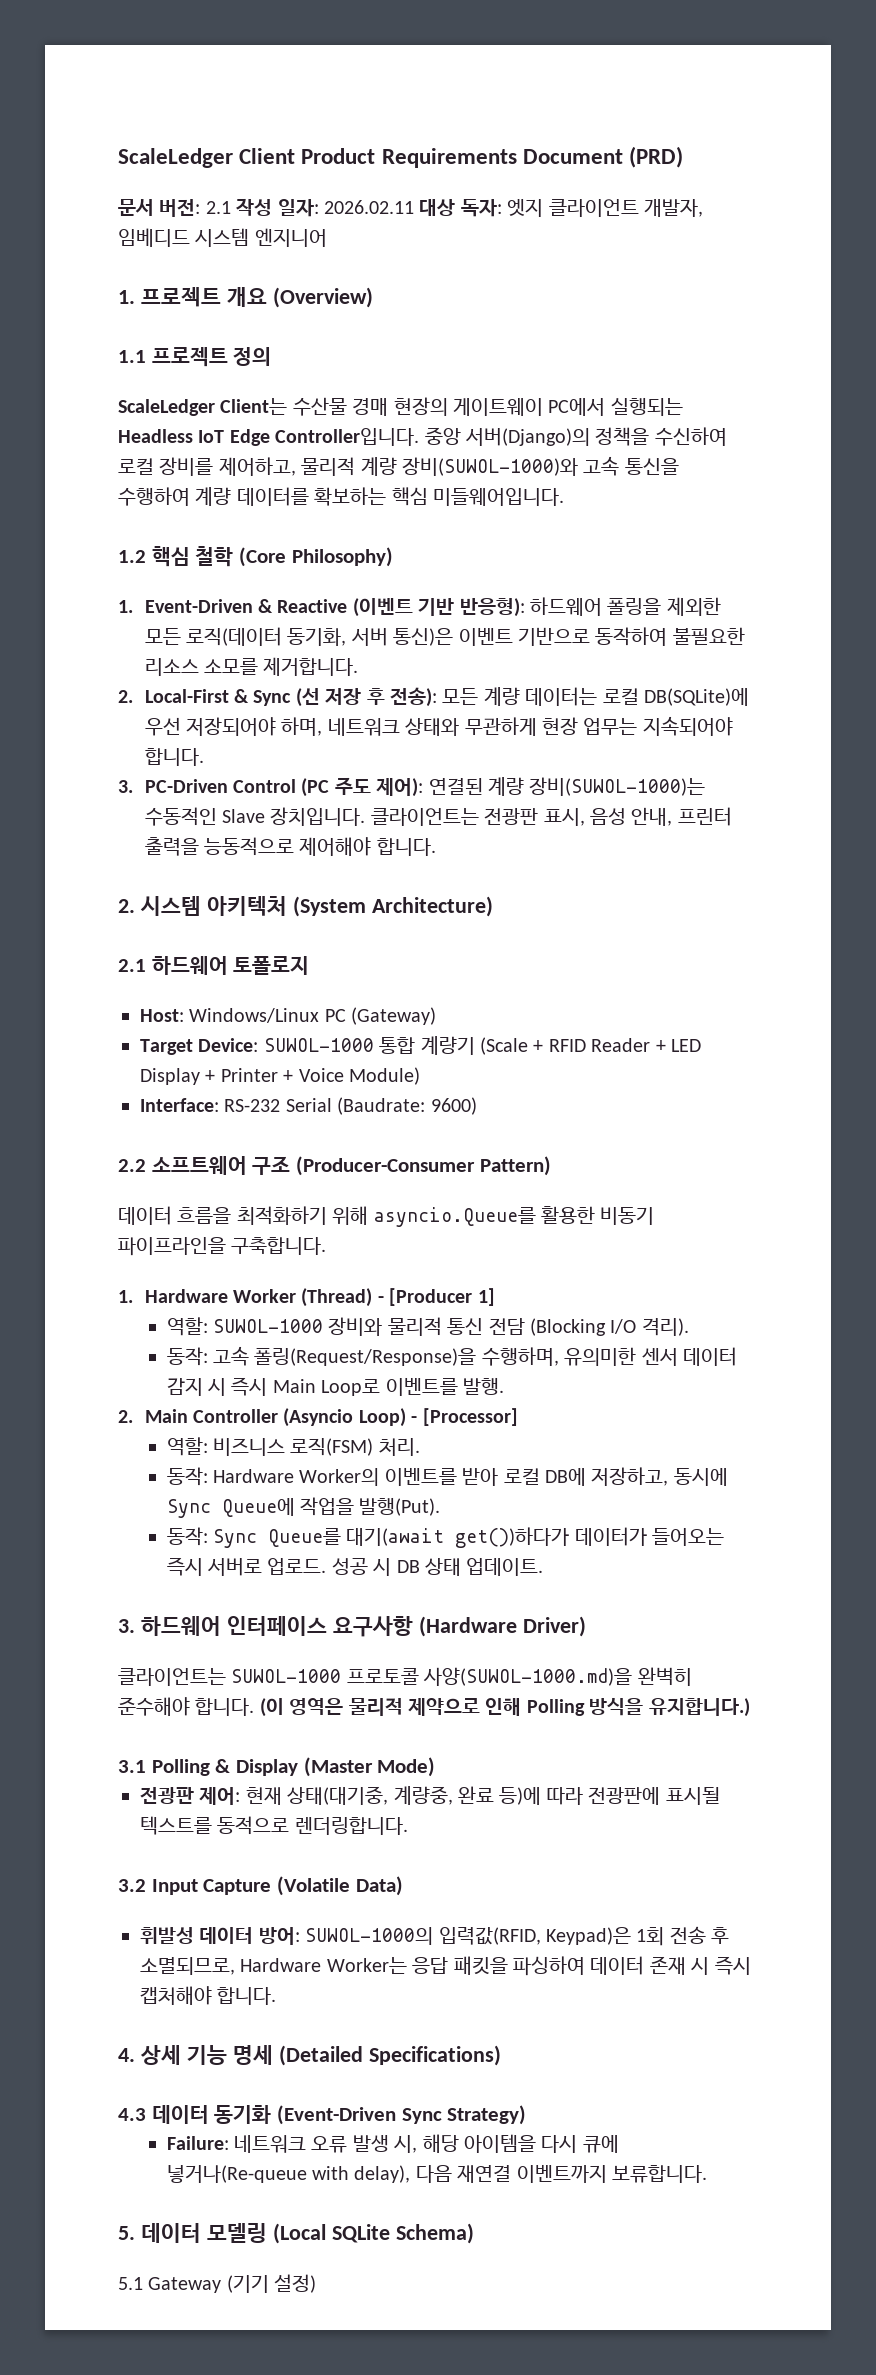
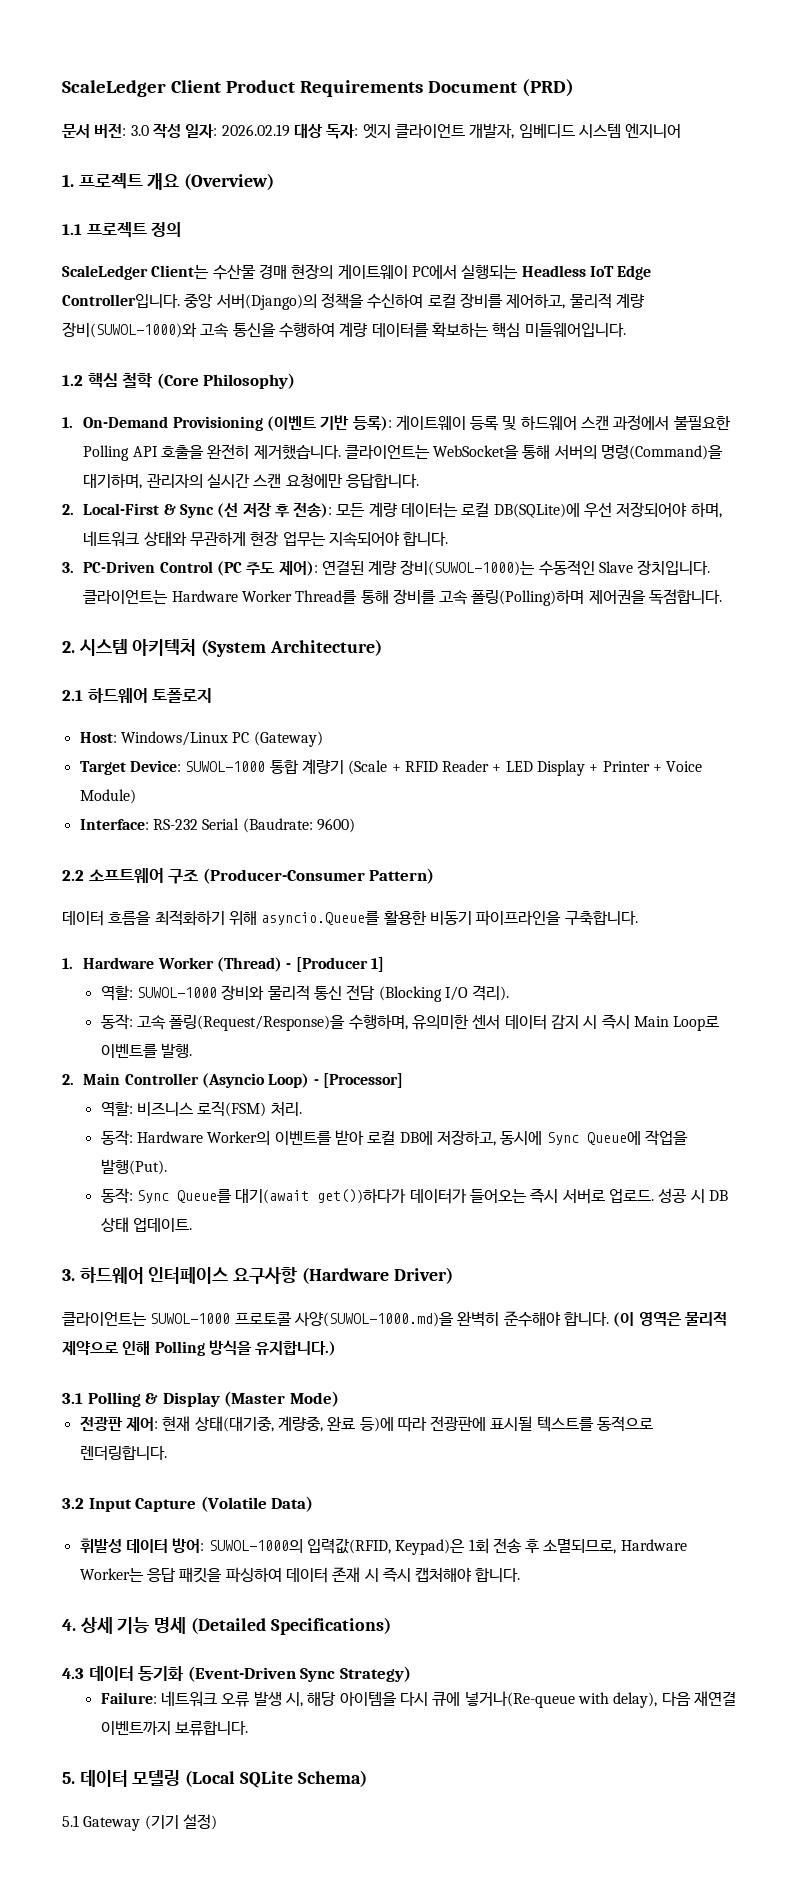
- 문서 버전: 2.1 작성 일자: 2026.02.11 대상 독자: 엣지 클라이언트 개발자, 임베디드 시스템 엔지니어
+ 문서 버전: 3.0 작성 일자: 2026.02.19 대상 독자: 엣지 클라이언트 개발자, 임베디드 시스템 엔지니어
- 1. Event-Driven & Reactive (이벤트 기반 반응형): 하드웨어 폴링을 제외한 모든 로직(데이터 동기화, 서버 통신)은 이벤트 기반으로 동작하여 불필요한 리소스 소모를 제거합니다.
+ 1. On-Demand Provisioning (이벤트 기반 등록): 게이트웨이 등록 및 하드웨어 스캔 과정에서 불필요한 Polling API 호출을 완전히 제거했습니다. 클라이언트는 WebSocket을 통해 서버의 명령(Command)을 대기하며, 관리자의 실시간 스캔 요청에만 응답합니다.
- 클라이언트는 전광판 표시, 음성 안내, 프린터 출력을 능동적으로 제어해야 합니다.
+ 클라이언트는 Hardware Worker Thread를 통해 장비를 고속 폴링(Polling)하며 제어권을 독점합니다.

